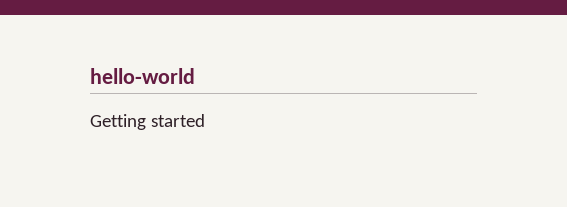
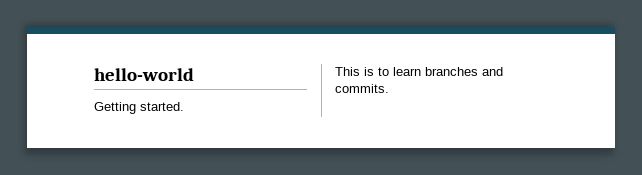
- Getting started
+ Getting started.
+ This is to learn branches and commits.

